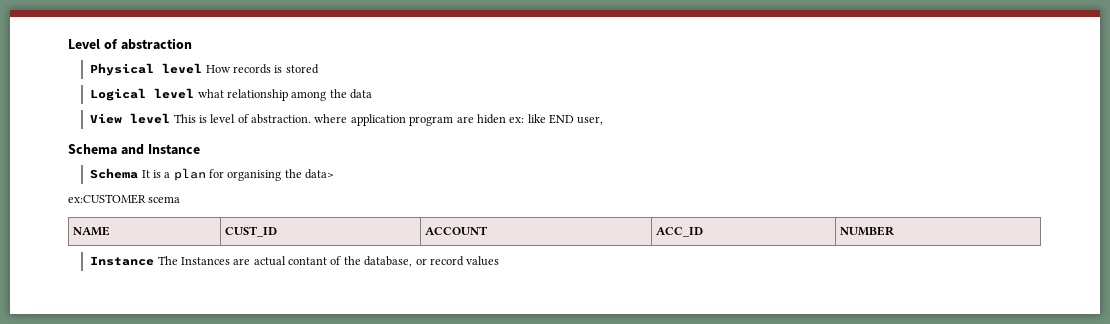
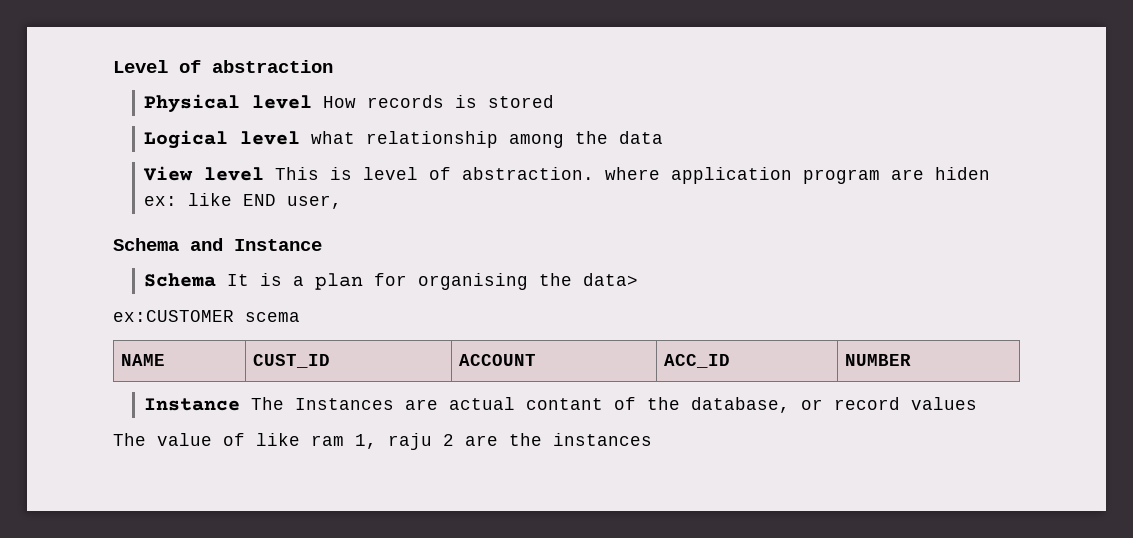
+ The value of like ram 1, raju 2 are the instances

